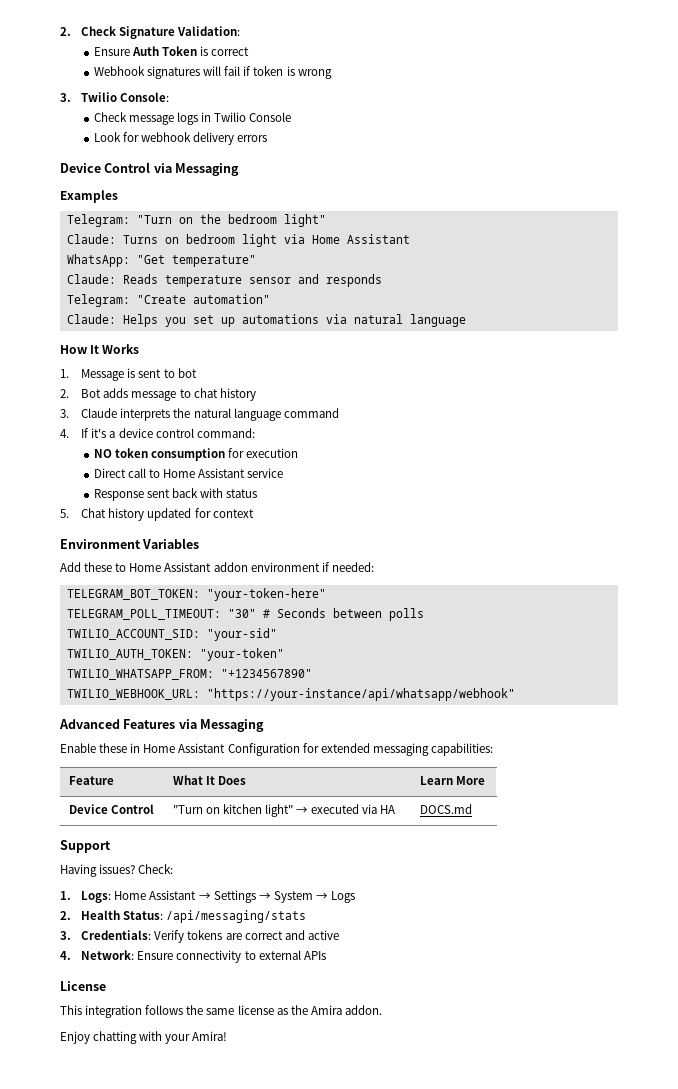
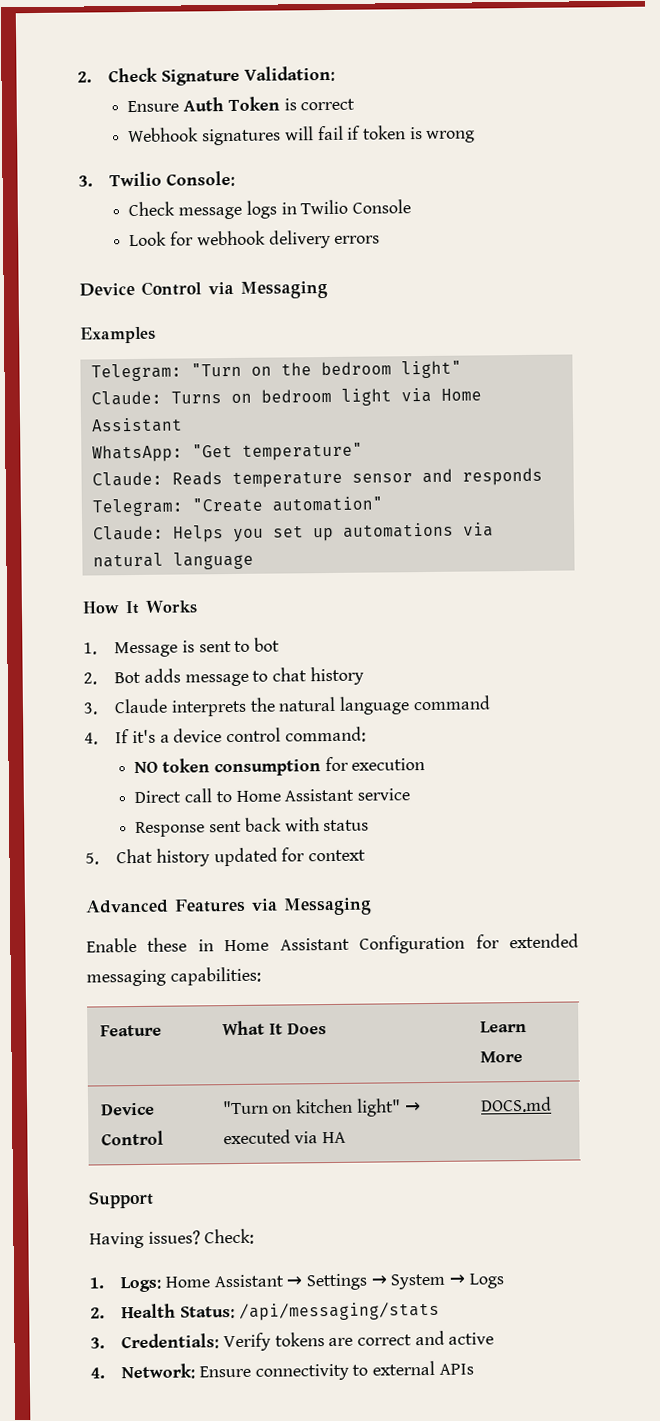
- Environment Variables
- Add these to Home Assistant addon environment if needed:
- TELEGRAM_BOT_TOKEN: "your-token-here"
- TELEGRAM_POLL_TIMEOUT: "30" # Seconds between polls
- TWILIO_ACCOUNT_SID: "your-sid"
- TWILIO_AUTH_TOKEN: "your-token"
- TWILIO_WHATSAPP_FROM: "+1234567890"
- TWILIO_WEBHOOK_URL: "https://your-instance/api/whatsapp/webhook"
- License
- This integration follows the same license as the Amira addon.
- Enjoy chatting with your Amira!

